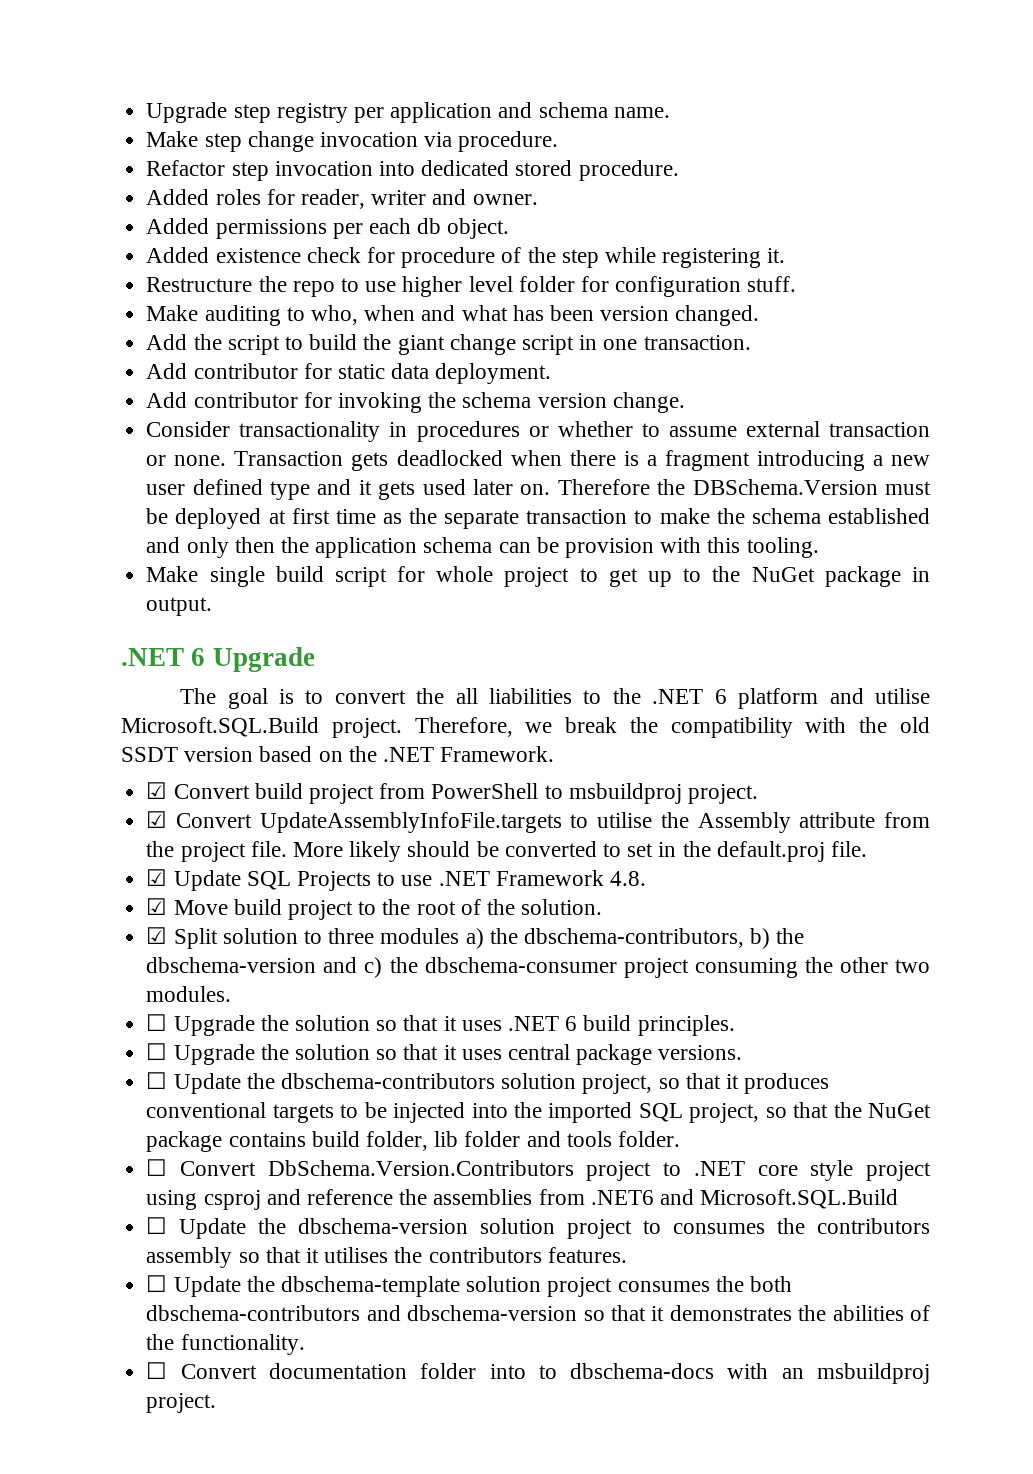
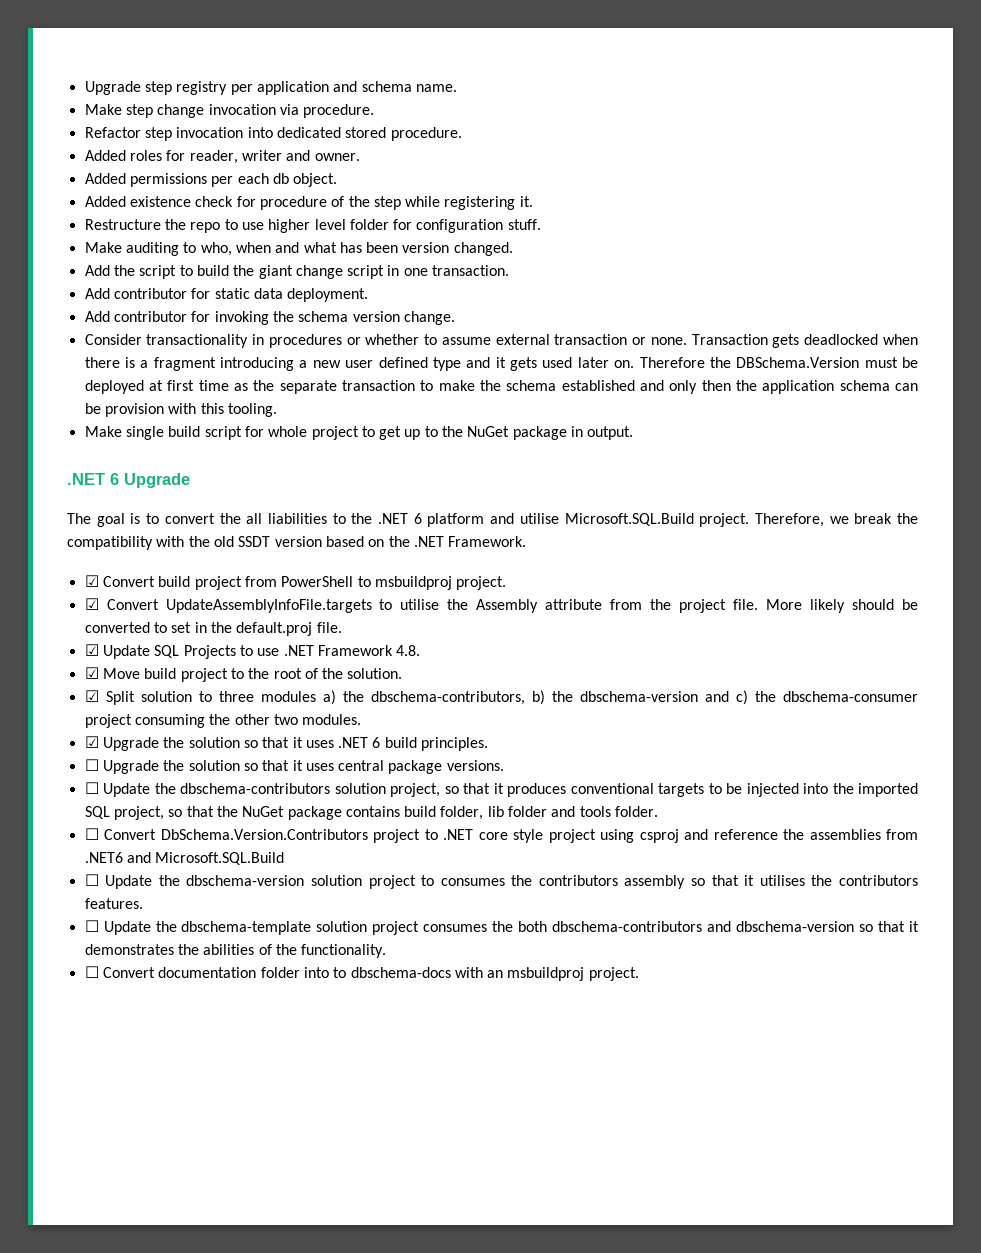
- ☐ Upgrade the solution so that it uses .NET 6 build principles.
+ ☑ Upgrade the solution so that it uses .NET 6 build principles.

